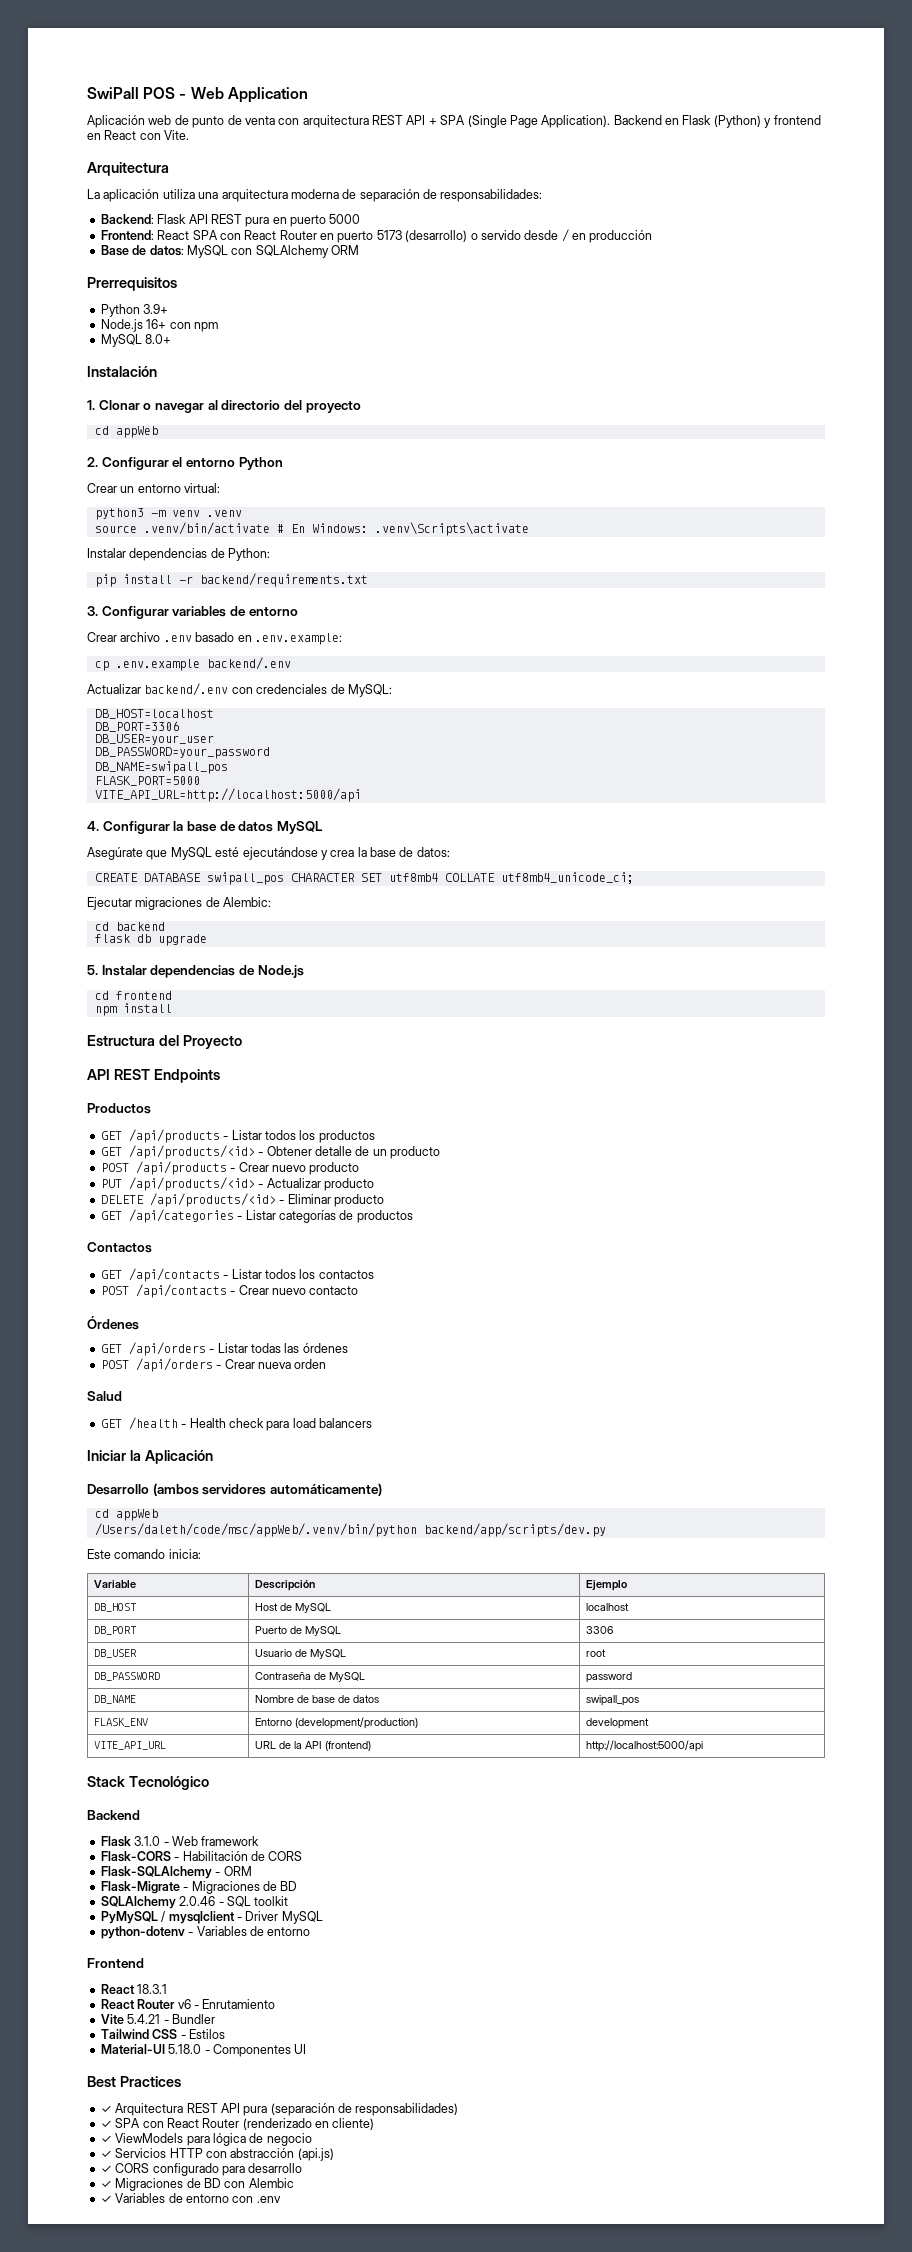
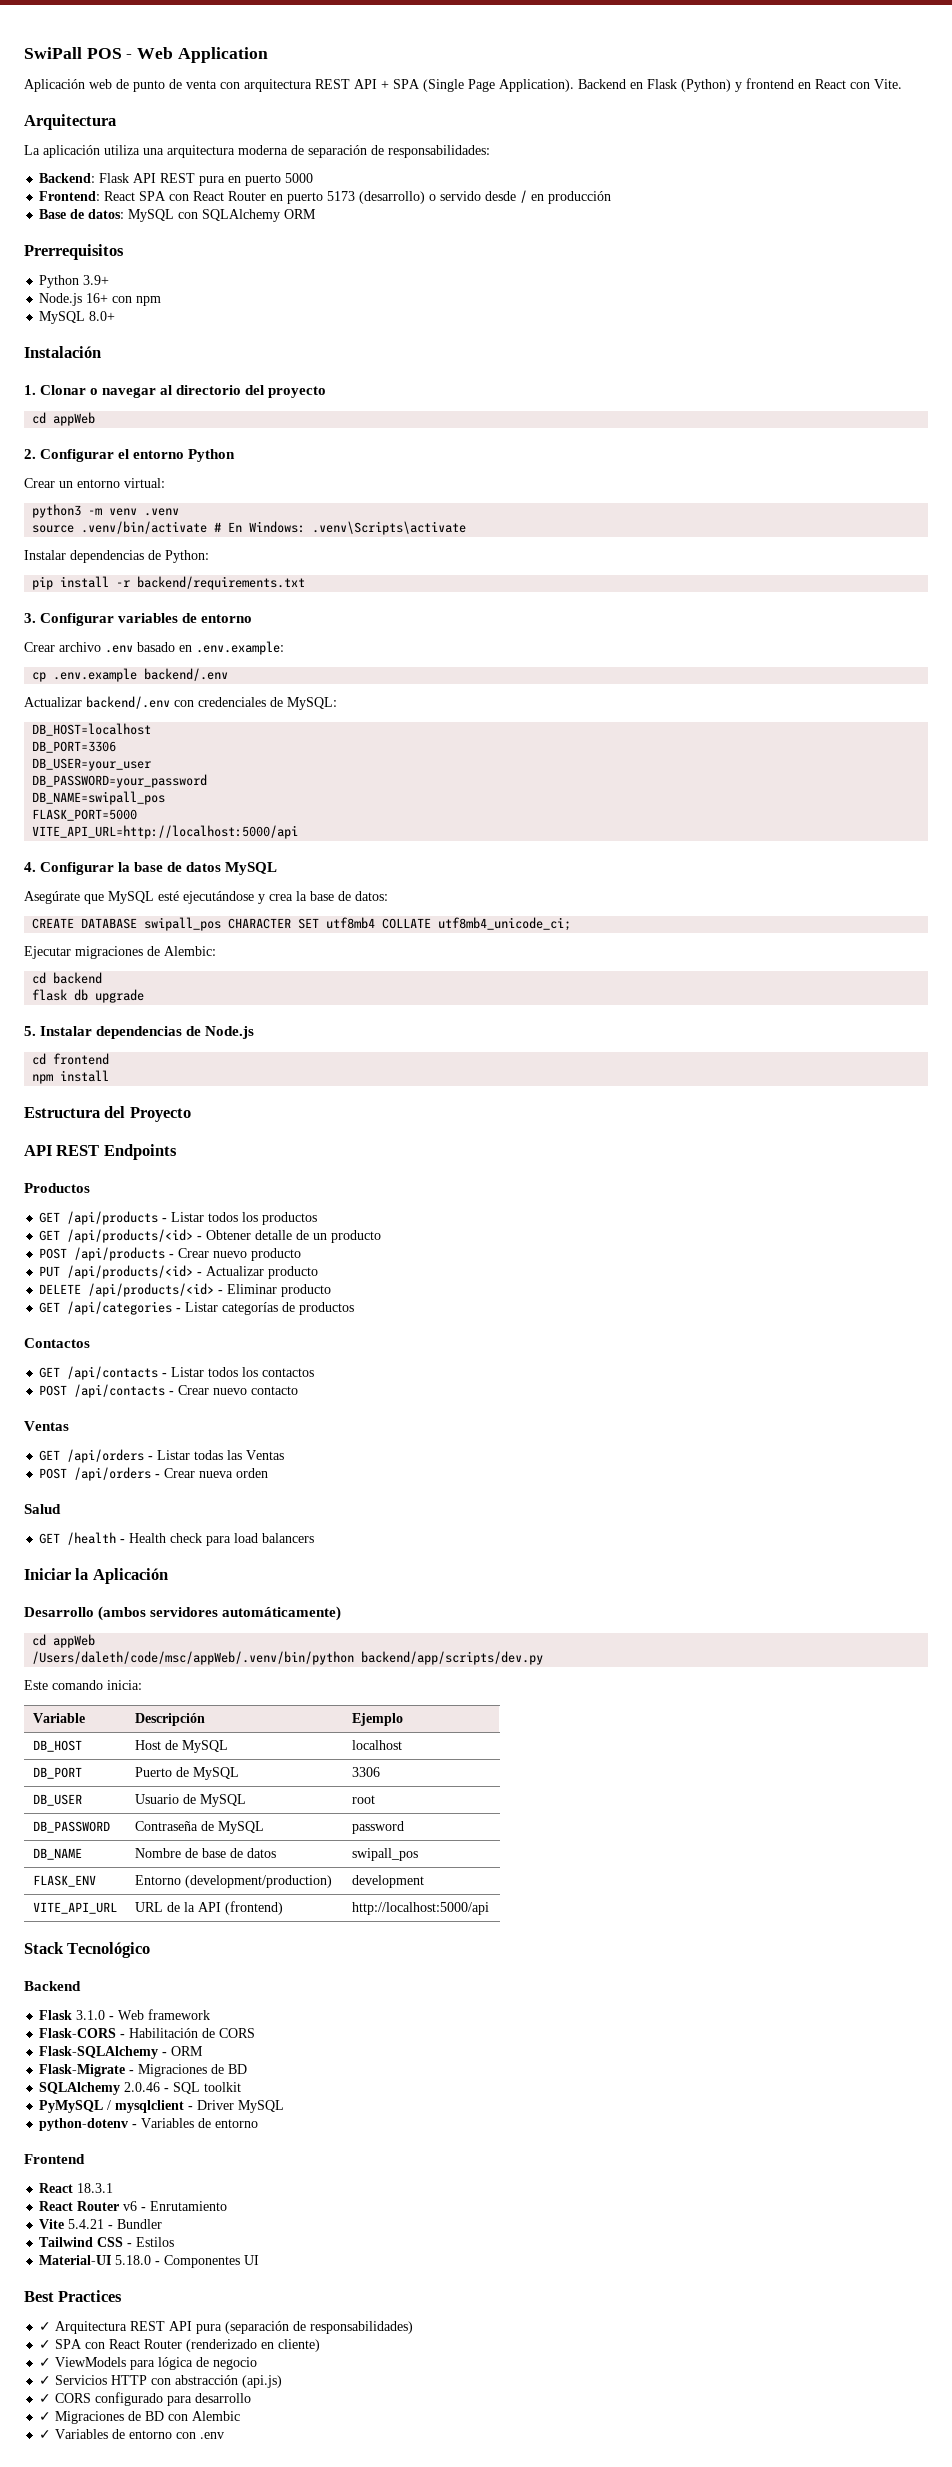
  POST /api/contacts - Crear nuevo contacto
- Órdenes
+ Ventas
- GET /api/orders - Listar todas las órdenes
+ GET /api/orders - Listar todas las Ventas

